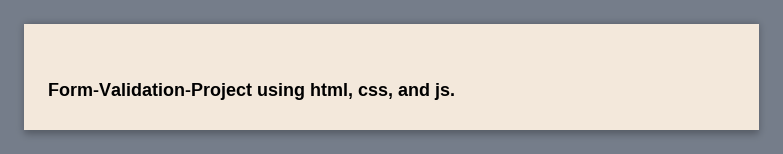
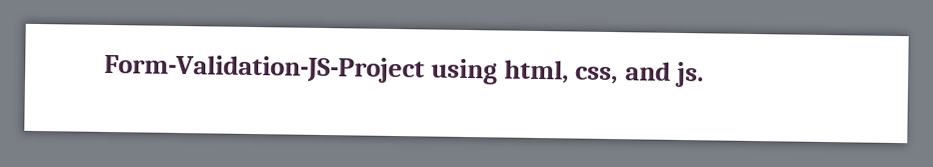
- Form-Validation-Project using html, css, and js.
+ Form-Validation-JS-Project using html, css, and js.

